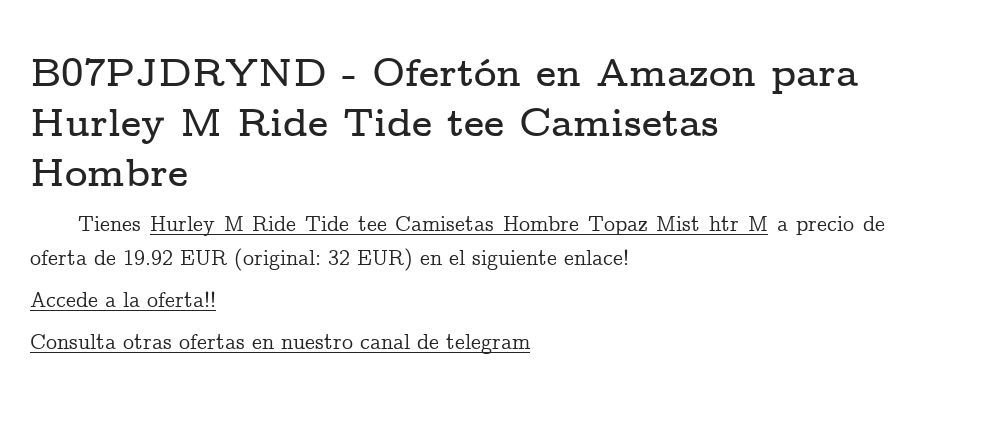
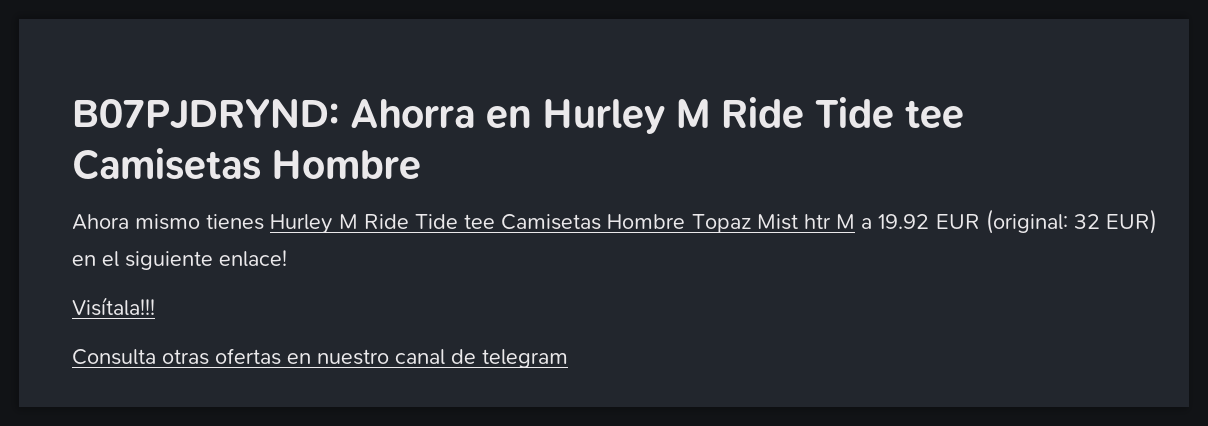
- B07PJDRYND - Ofertón en Amazon para Hurley M Ride Tide tee Camisetas Hombre
+ B07PJDRYND: Ahorra en Hurley M Ride Tide tee Camisetas Hombre
- Tienes Hurley M Ride Tide tee Camisetas Hombre Topaz Mist htr M a precio de oferta de 19.92 EUR (original: 32 EUR) en el siguiente enlace!
+ Ahora mismo tienes Hurley M Ride Tide tee Camisetas Hombre Topaz Mist htr M a 19.92 EUR (original: 32 EUR) en el siguiente enlace!
- Accede a la oferta!!
+ Visítala!!!

